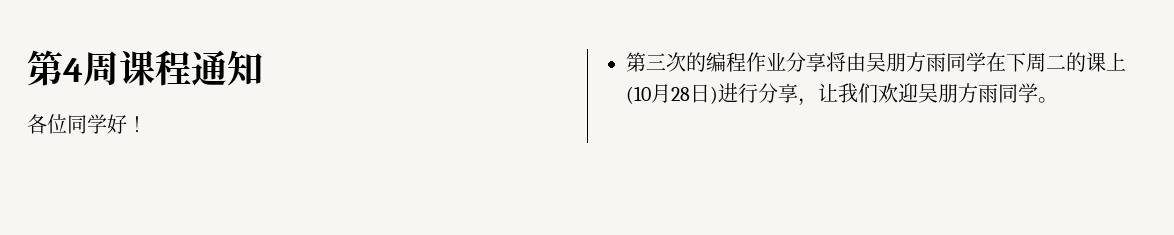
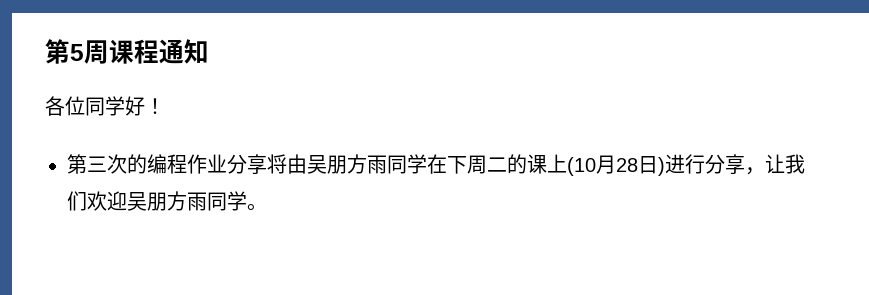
- 第4周课程通知
+ 第5周课程通知

